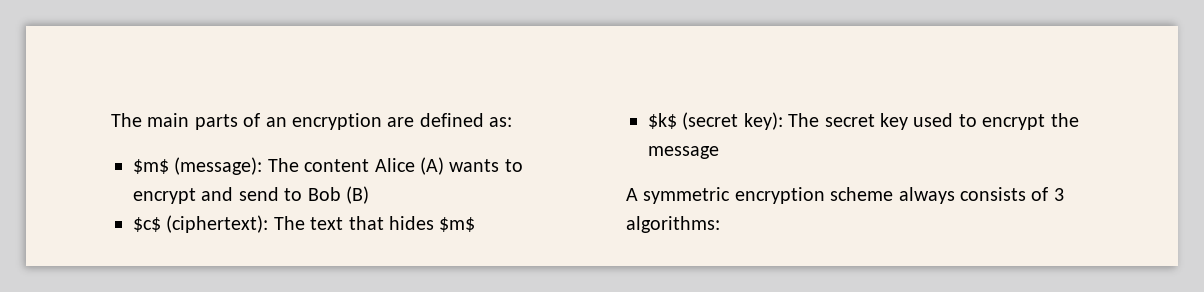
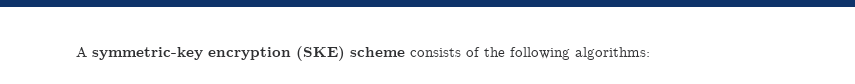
- The main parts of an encryption are defined as:
- $m$ (message): The content Alice (A) wants to encrypt and send to Bob (B)
- $c$ (ciphertext): The text that hides $m$
- $k$ (secret key): The secret key used to encrypt the message
- A symmetric encryption scheme always consists of 3 algorithms:
+ A symmetric-key encryption (SKE) scheme consists of the following algorithms:

